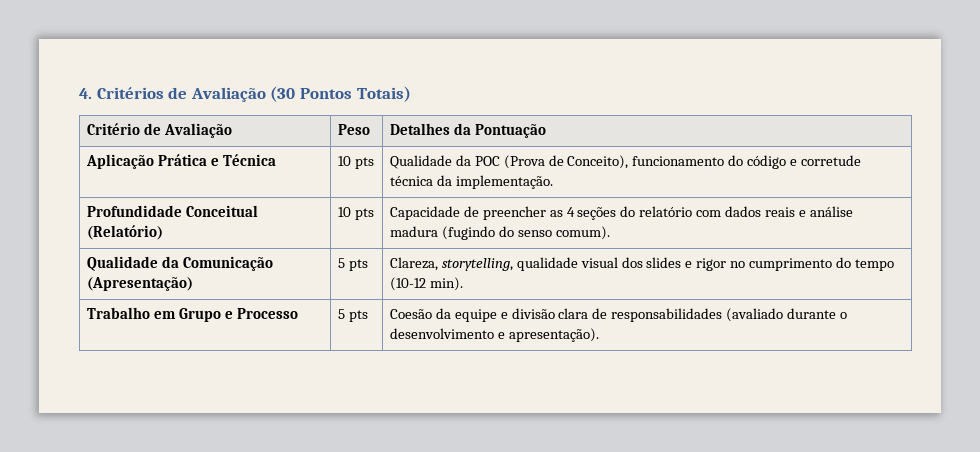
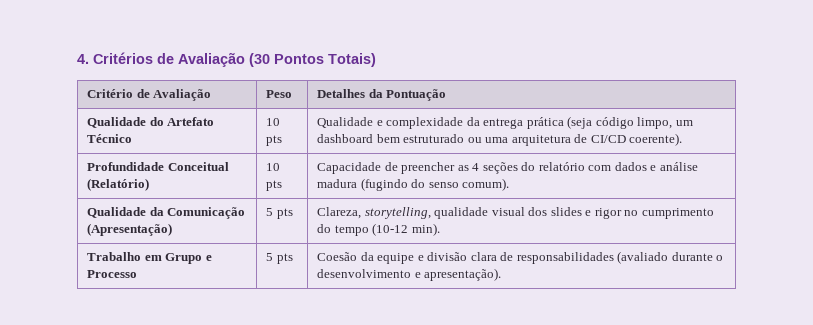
- Aplicação Prática e Técnica | 10 pts | Qualidade da POC (Prova de Conceito), funcionamento do código e corretude técnica da implementação.
+ Qualidade do Artefato Técnico | 10 pts | Qualidade e complexidade da entrega prática (seja código limpo, um dashboard bem estruturado ou uma arquitetura de CI/CD coerente).
- Profundidade Conceitual (Relatório) | 10 pts | Capacidade de preencher as 4 seções do relatório com dados reais e análise madura (fugindo do senso comum).
+ Profundidade Conceitual (Relatório) | 10 pts | Capacidade de preencher as 4 seções do relatório com dados e análise madura (fugindo do senso comum).

